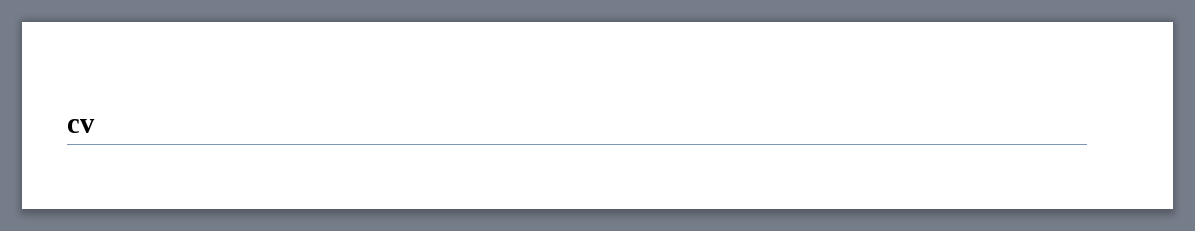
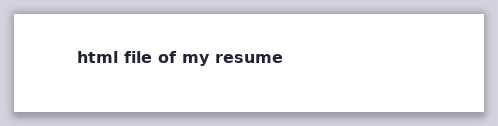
- cv
+ html file of my resume

